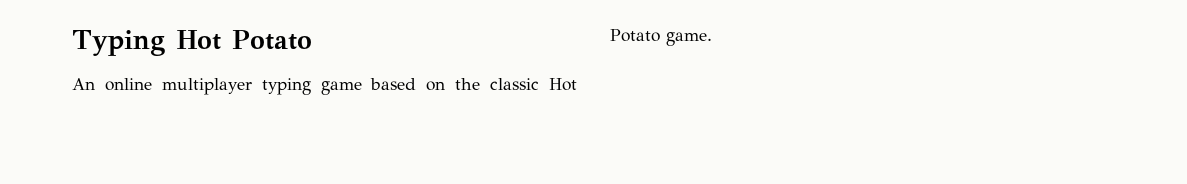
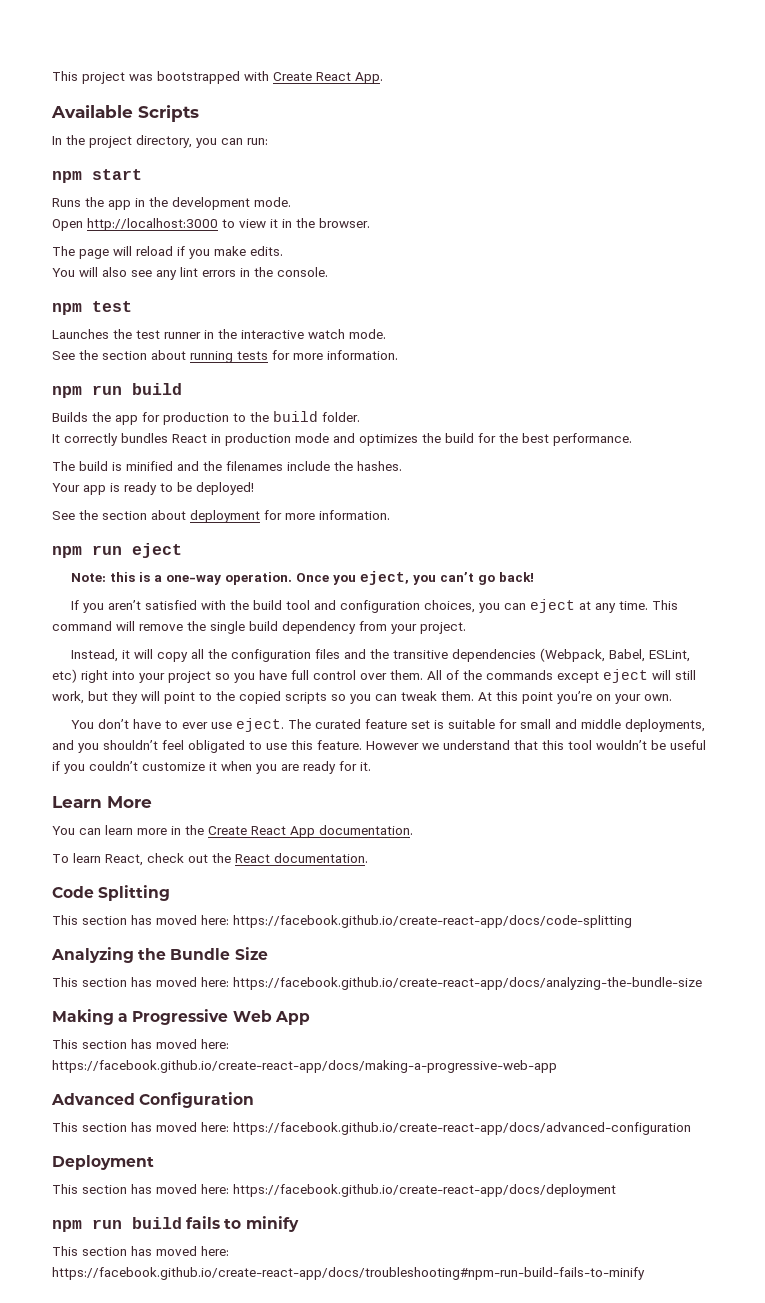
- Typing Hot Potato
- An online multiplayer typing game based on the classic Hot Potato game.
+ This project was bootstrapped with Create React App.
+ Available Scripts
+ In the project directory, you can run:
+ npm start
+ Runs the app in the development mode.
+ Open http://localhost:3000 to view it in the browser.
+ The page will reload if you make edits.
+ You will also see any lint errors in the console.
+ npm test
+ Launches the test runner in the interactive watch mode.
+ See the section about running tests for more information.
+ npm run build
+ Builds the app for production to the build folder.
+ It correctly bundles React in production mode and optimizes the build for the best performance.
+ The build is minified and the filenames include the hashes.
+ Your app is ready to be deployed!
+ See the section about deployment for more information.
+ npm run eject
+ Note: this is a one-way operation. Once you eject, you can’t go back!
+ If you aren’t satisfied with the build tool and configuration choices, you can eject at any time. This command will remove the single build dependency from your project.
+ Instead, it will copy all the configuration files and the transitive dependencies (Webpack, Babel, ESLint, etc) right into your project so you have full control over them. All of the commands except eject will still work, but they will point to the copied scripts so you can tweak them. At this point you’re on your own.
+ You don’t have to ever use eject. The curated feature set is suitable for small and middle deployments, and you shouldn’t feel obligated to use this feature. However we understand that this tool wouldn’t be useful if you couldn’t customize it when you are ready for it.
+ Learn More
+ You can learn more in the Create React App documentation.
+ To learn React, check out the React documentation.
+ Code Splitting
+ This section has moved here: https://facebook.github.io/create-react-app/docs/code-splitting
+ Analyzing the Bundle Size
+ This section has moved here: https://facebook.github.io/create-react-app/docs/analyzing-the-bundle-size
+ Making a Progressive Web App
+ This section has moved here: https://facebook.github.io/create-react-app/docs/making-a-progressive-web-app
+ Advanced Configuration
+ This section has moved here: https://facebook.github.io/create-react-app/docs/advanced-configuration
+ Deployment
+ This section has moved here: https://facebook.github.io/create-react-app/docs/deployment
+ npm run build fails to minify
+ This section has moved here: https://facebook.github.io/create-react-app/docs/troubleshooting#npm-run-build-fails-to-minify

